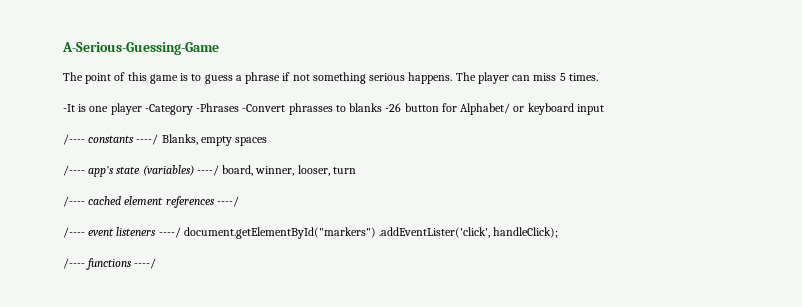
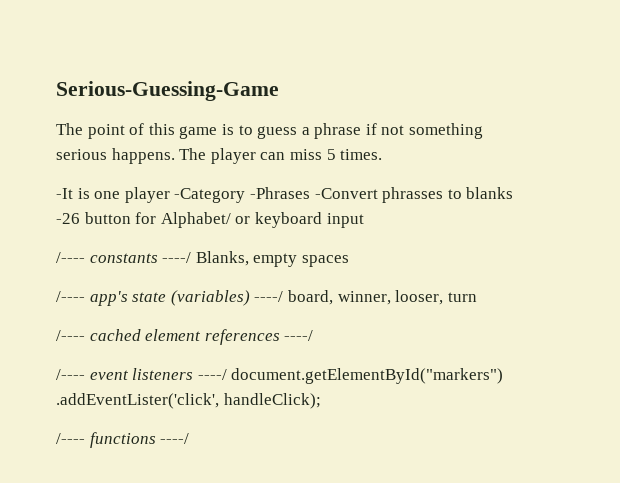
- A-Serious-Guessing-Game
+ Serious-Guessing-Game

